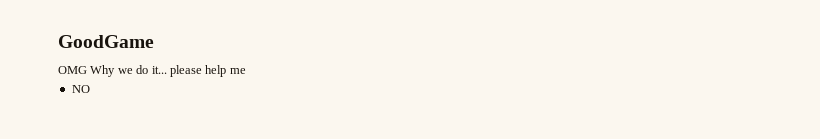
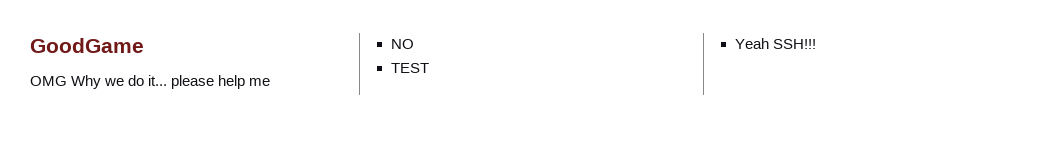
+ TEST
+ Yeah SSH!!!

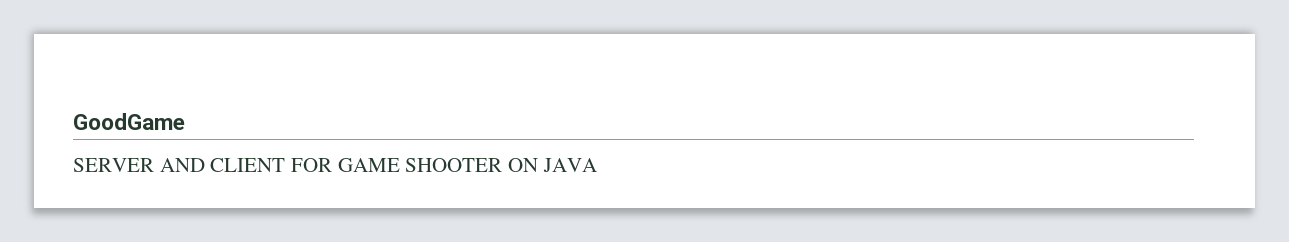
- OMG Why we do it... please help me
- NO
- TEST
- Yeah SSH!!!
+ SERVER AND CLIENT FOR GAME SHOOTER ON JAVA

